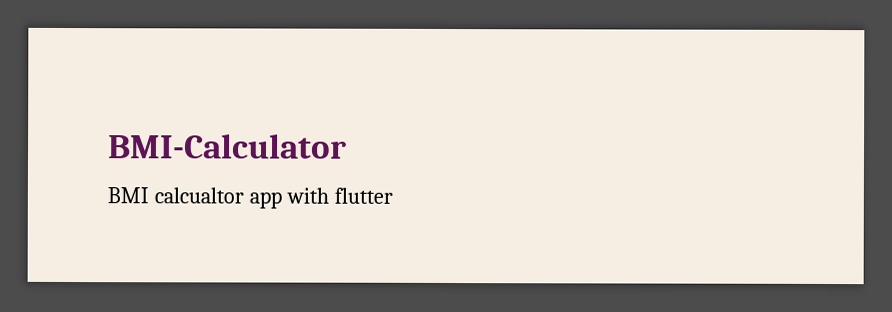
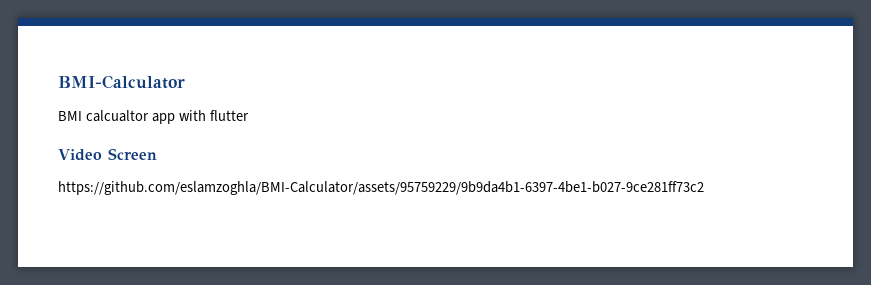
+ Video Screen
+ https://github.com/eslamzoghla/BMI-Calculator/assets/95759229/9b9da4b1-6397-4be1-b027-9ce281ff73c2

